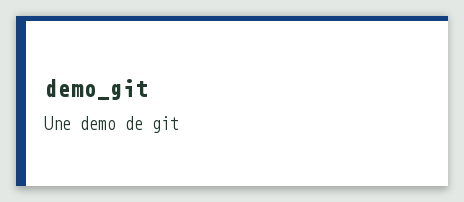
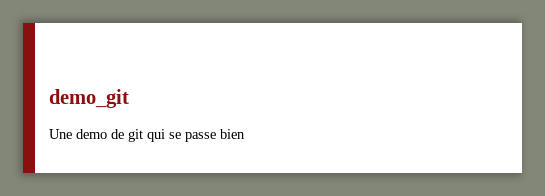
- Une demo de git
+ Une demo de git qui se passe bien

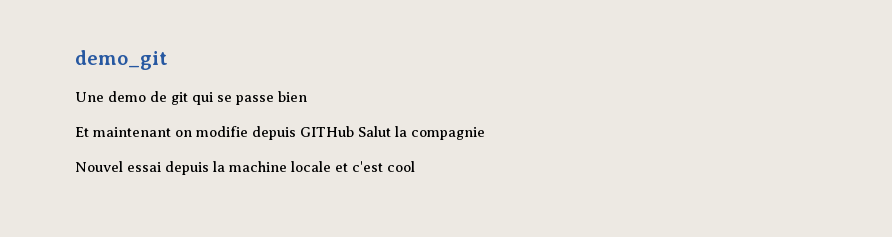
+ Et maintenant on modifie depuis GITHub Salut la compagnie
+ Nouvel essai depuis la machine locale et c'est cool

